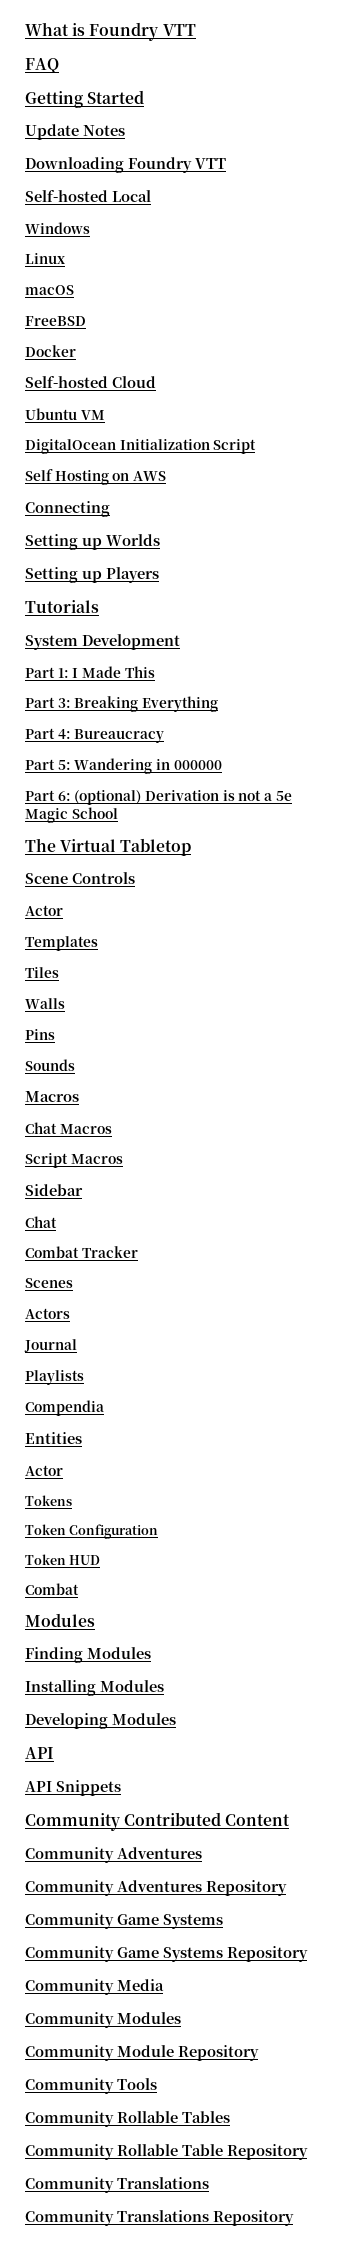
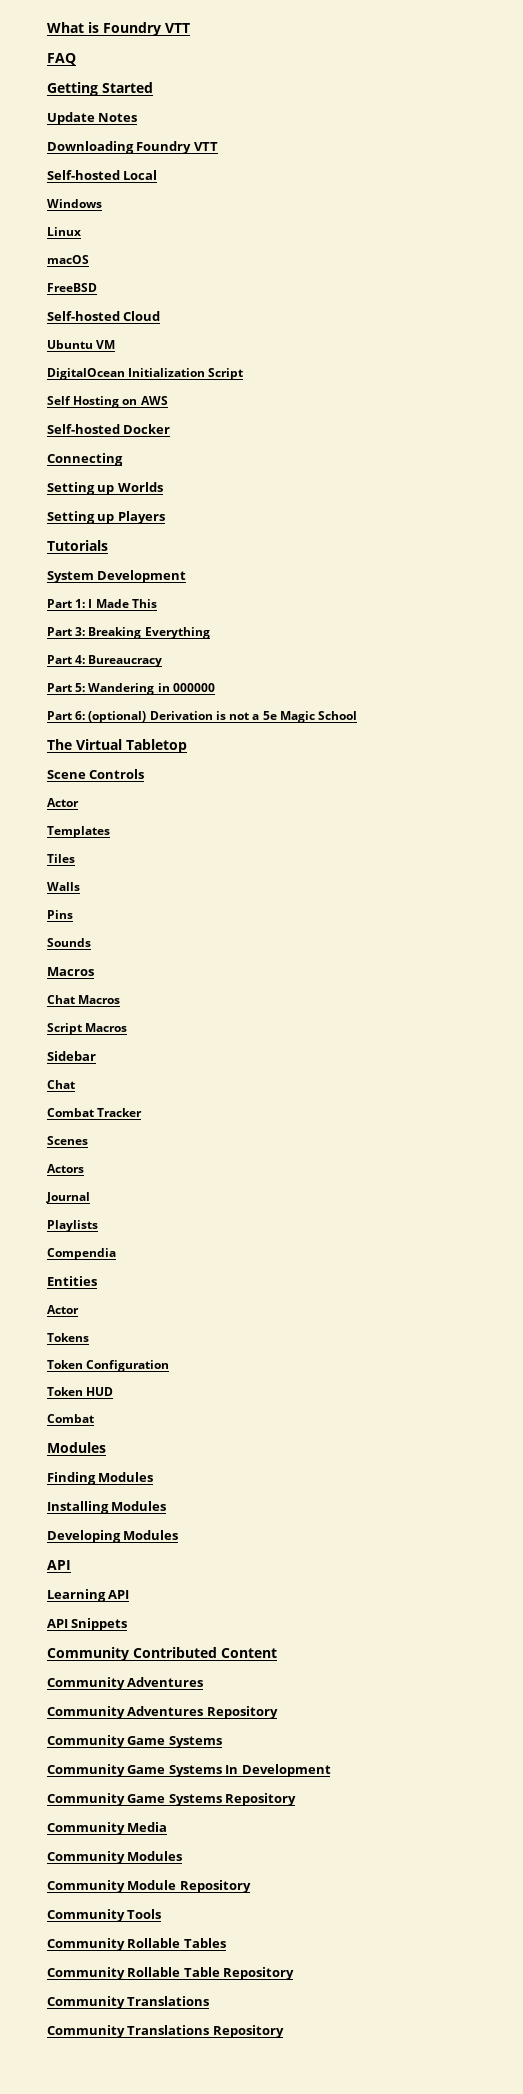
- Docker
+ Self-hosted Docker
+ Learning API
+ Community Game Systems In Development

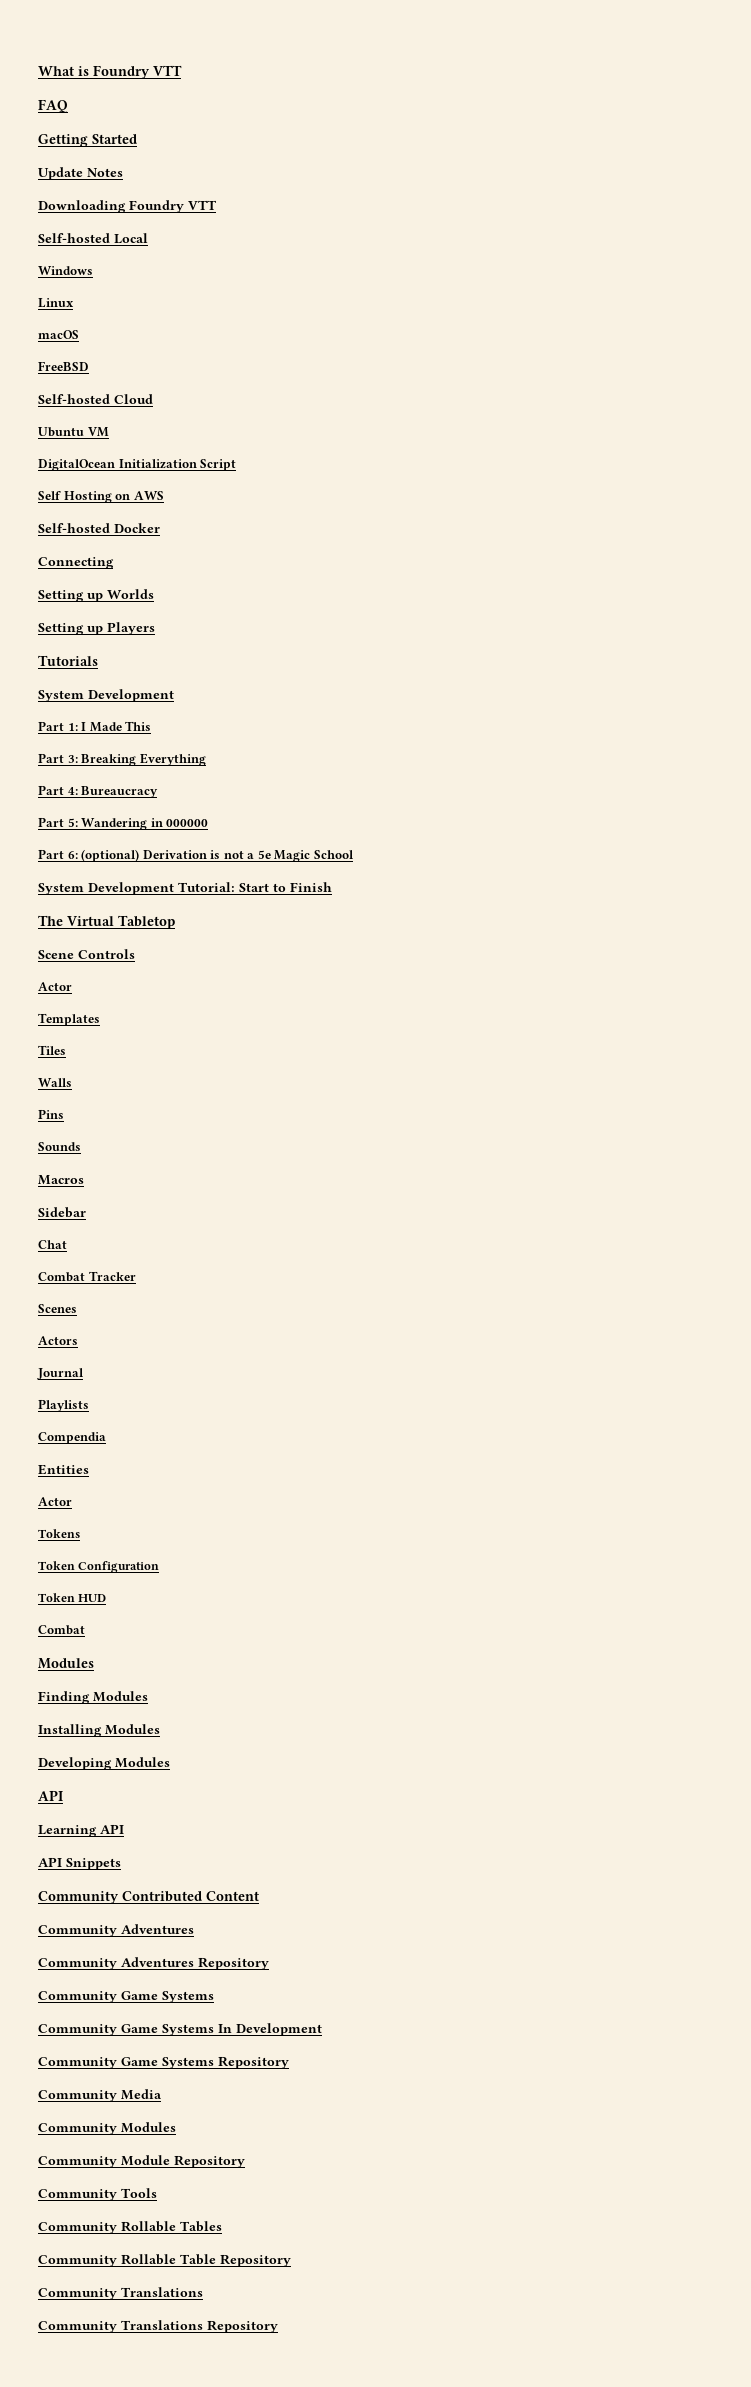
+ System Development Tutorial: Start to Finish
- Chat Macros
- Script Macros

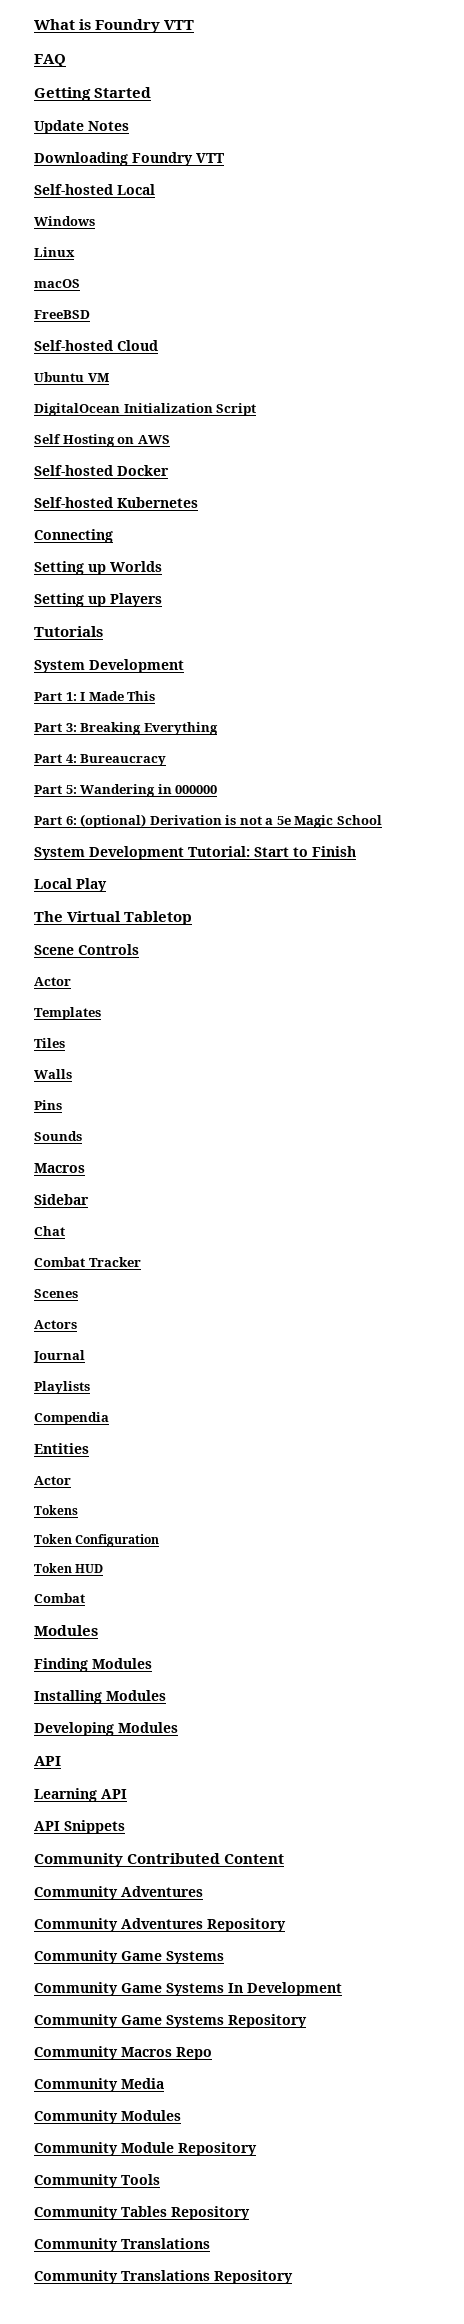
+ Self-hosted Kubernetes
+ Local Play
+ Community Macros Repo
- Community Rollable Tables
- Community Rollable Table Repository
+ Community Tables Repository

